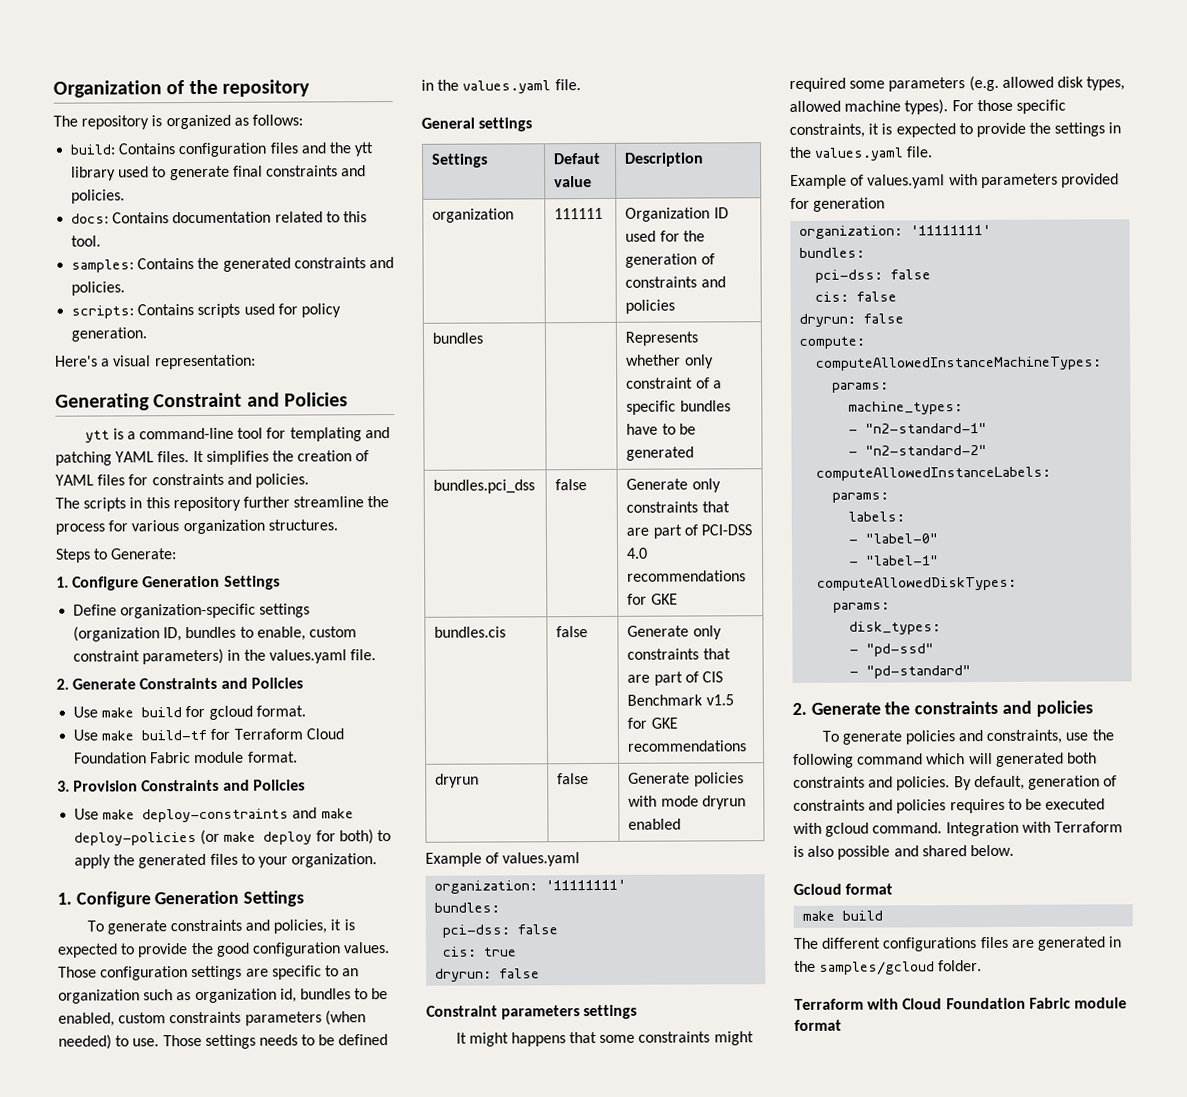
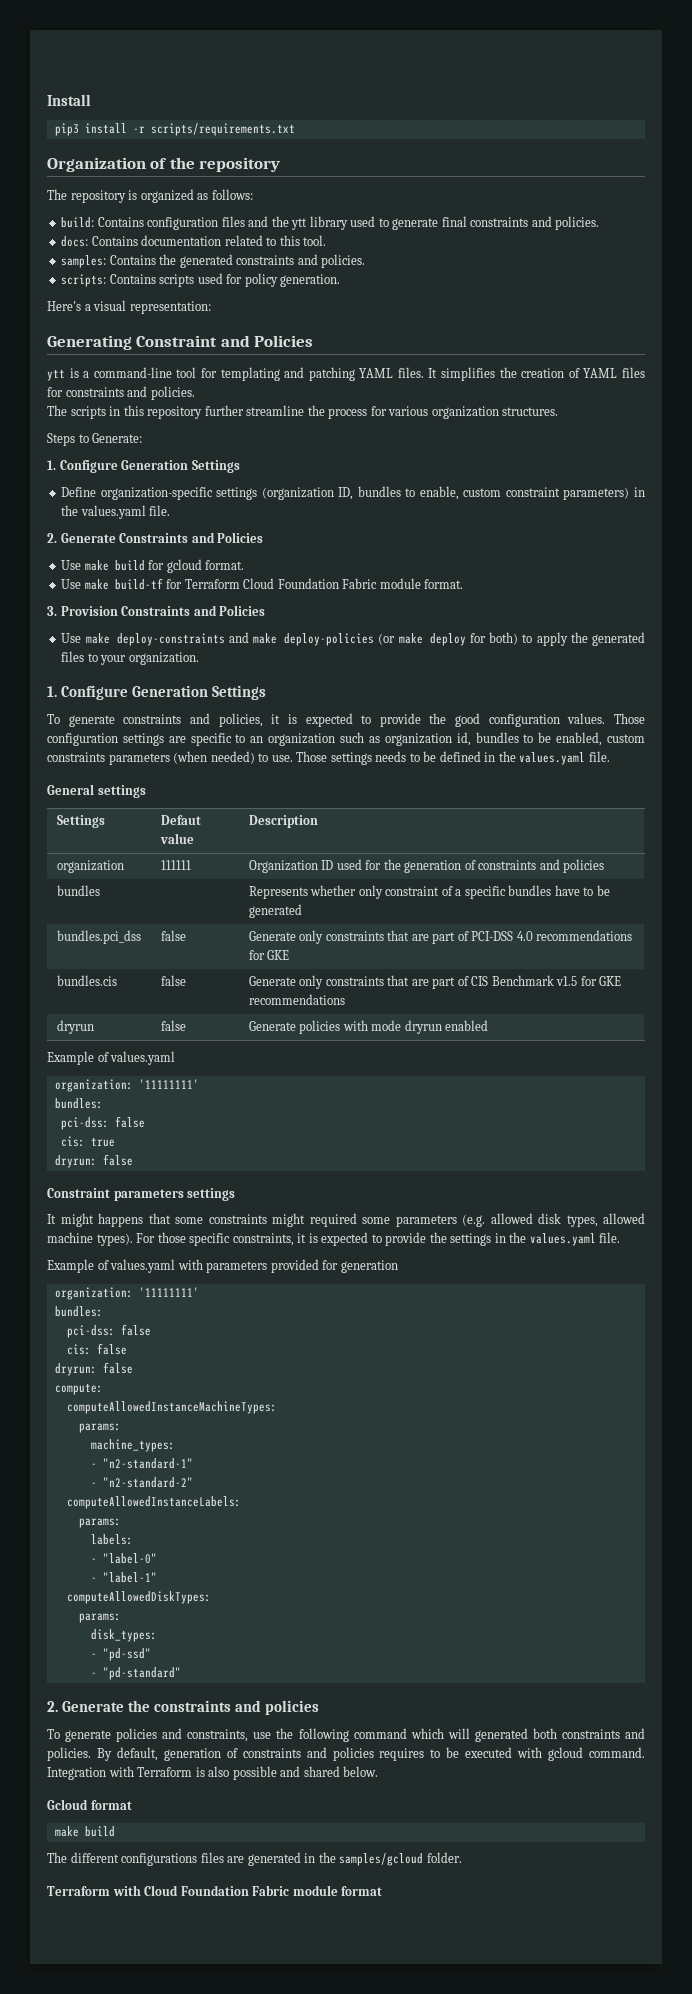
+ Install
+ pip3 install -r scripts/requirements.txt

